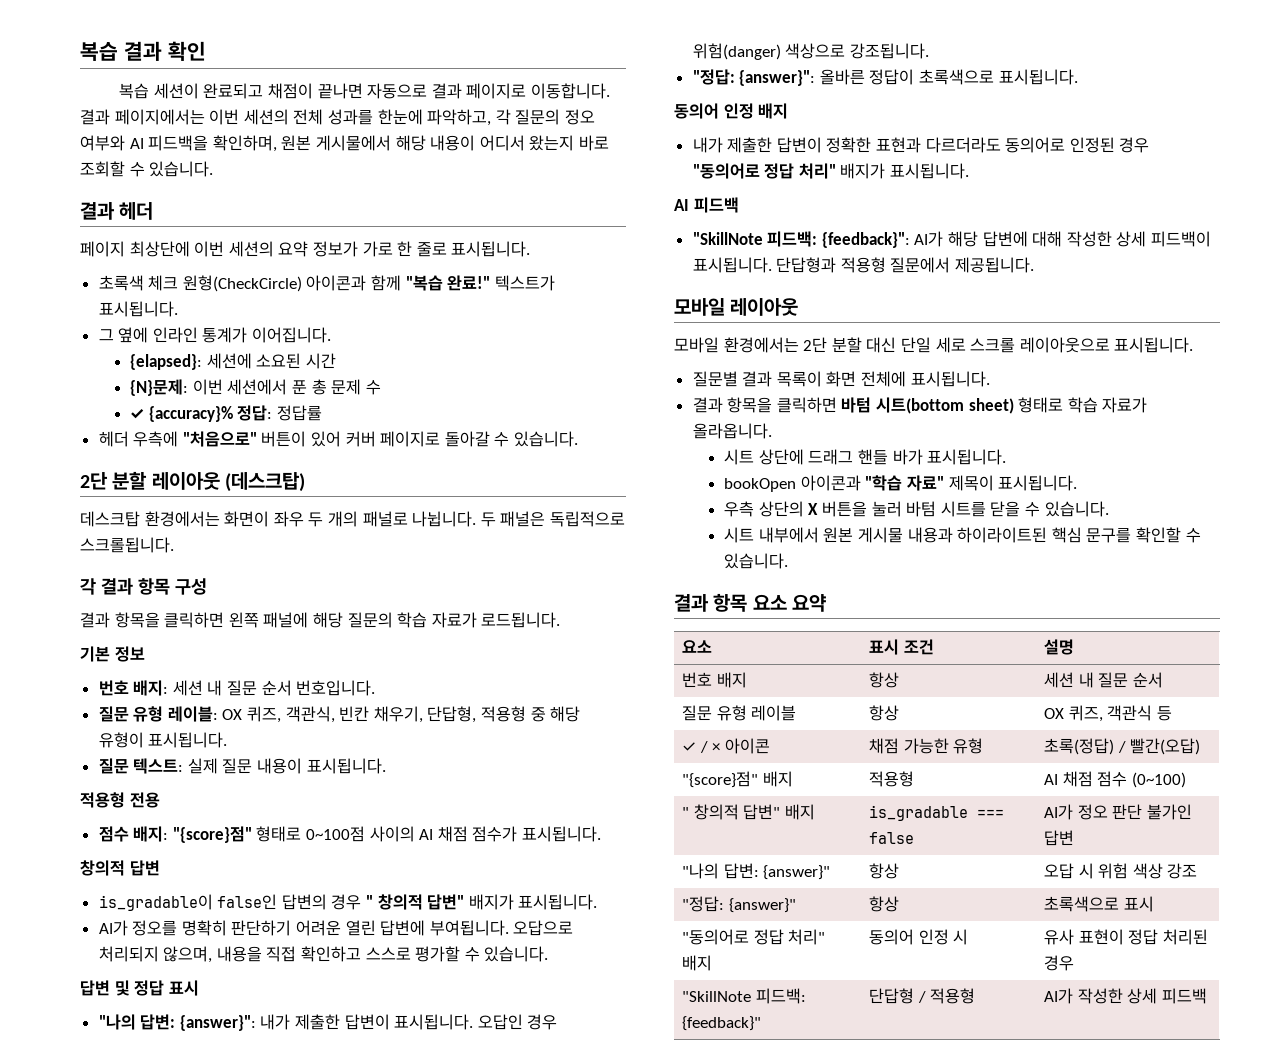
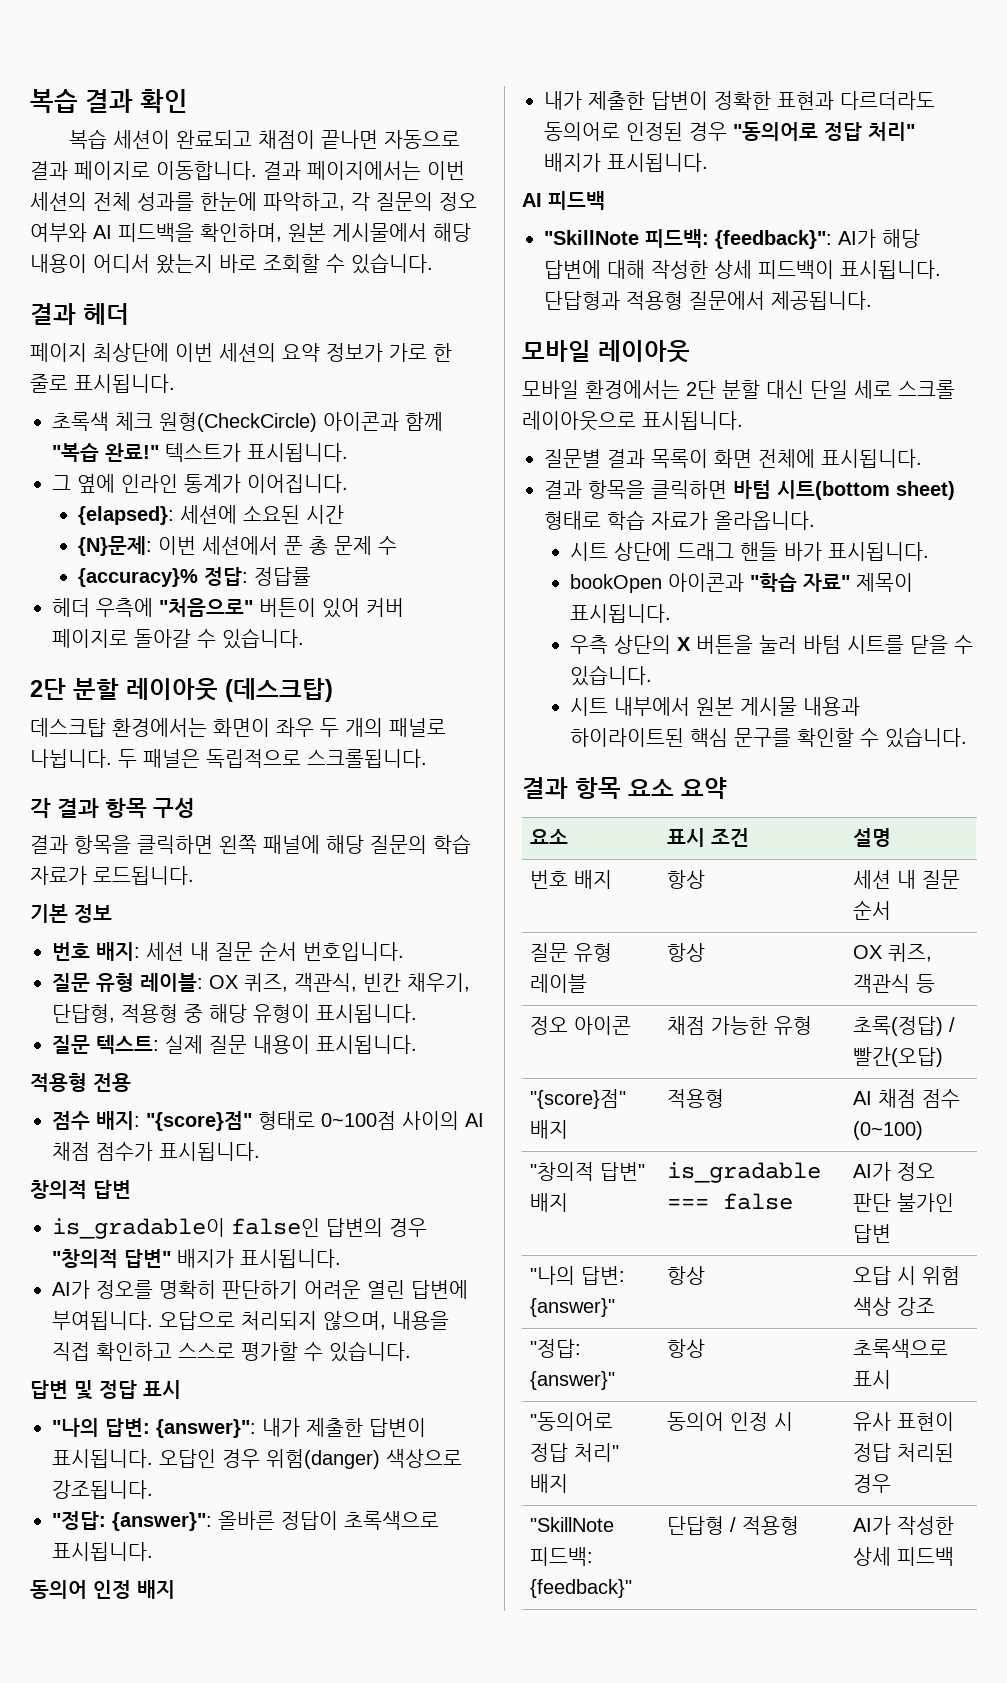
- ✓ {accuracy}% 정답: 정답률
+ {accuracy}% 정답: 정답률
- is_gradable이 false인 답변의 경우 " 창의적 답변" 배지가 표시됩니다.
+ is_gradable이 false인 답변의 경우 "창의적 답변" 배지가 표시됩니다.
- ✓ / × 아이콘 | 채점 가능한 유형 | 초록(정답) / 빨간(오답)
+ 정오 아이콘 | 채점 가능한 유형 | 초록(정답) / 빨간(오답)
- " 창의적 답변" 배지 | is_gradable === false | AI가 정오 판단 불가인 답변
+ "창의적 답변" 배지 | is_gradable === false | AI가 정오 판단 불가인 답변

